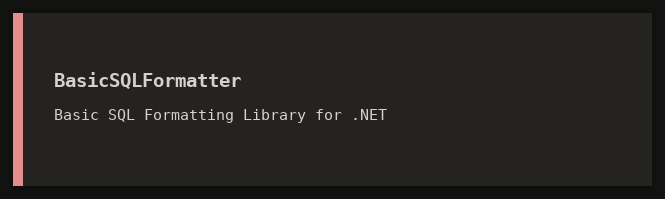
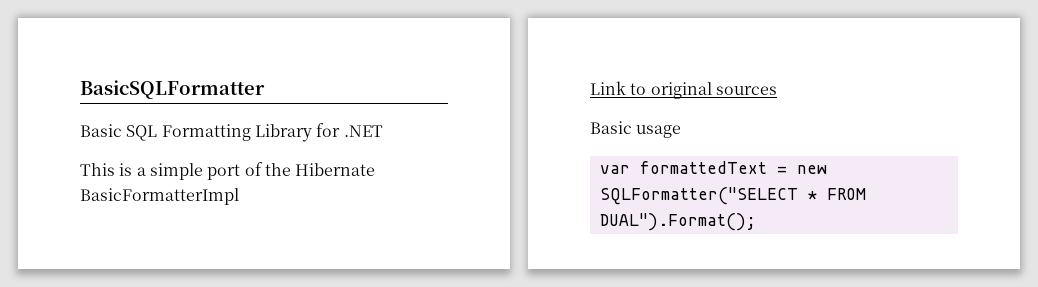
+ This is a simple port of the Hibernate BasicFormatterImpl
+ Link to original sources
+ Basic usage
+ var formattedText = new SQLFormatter("SELECT * FROM DUAL").Format();

